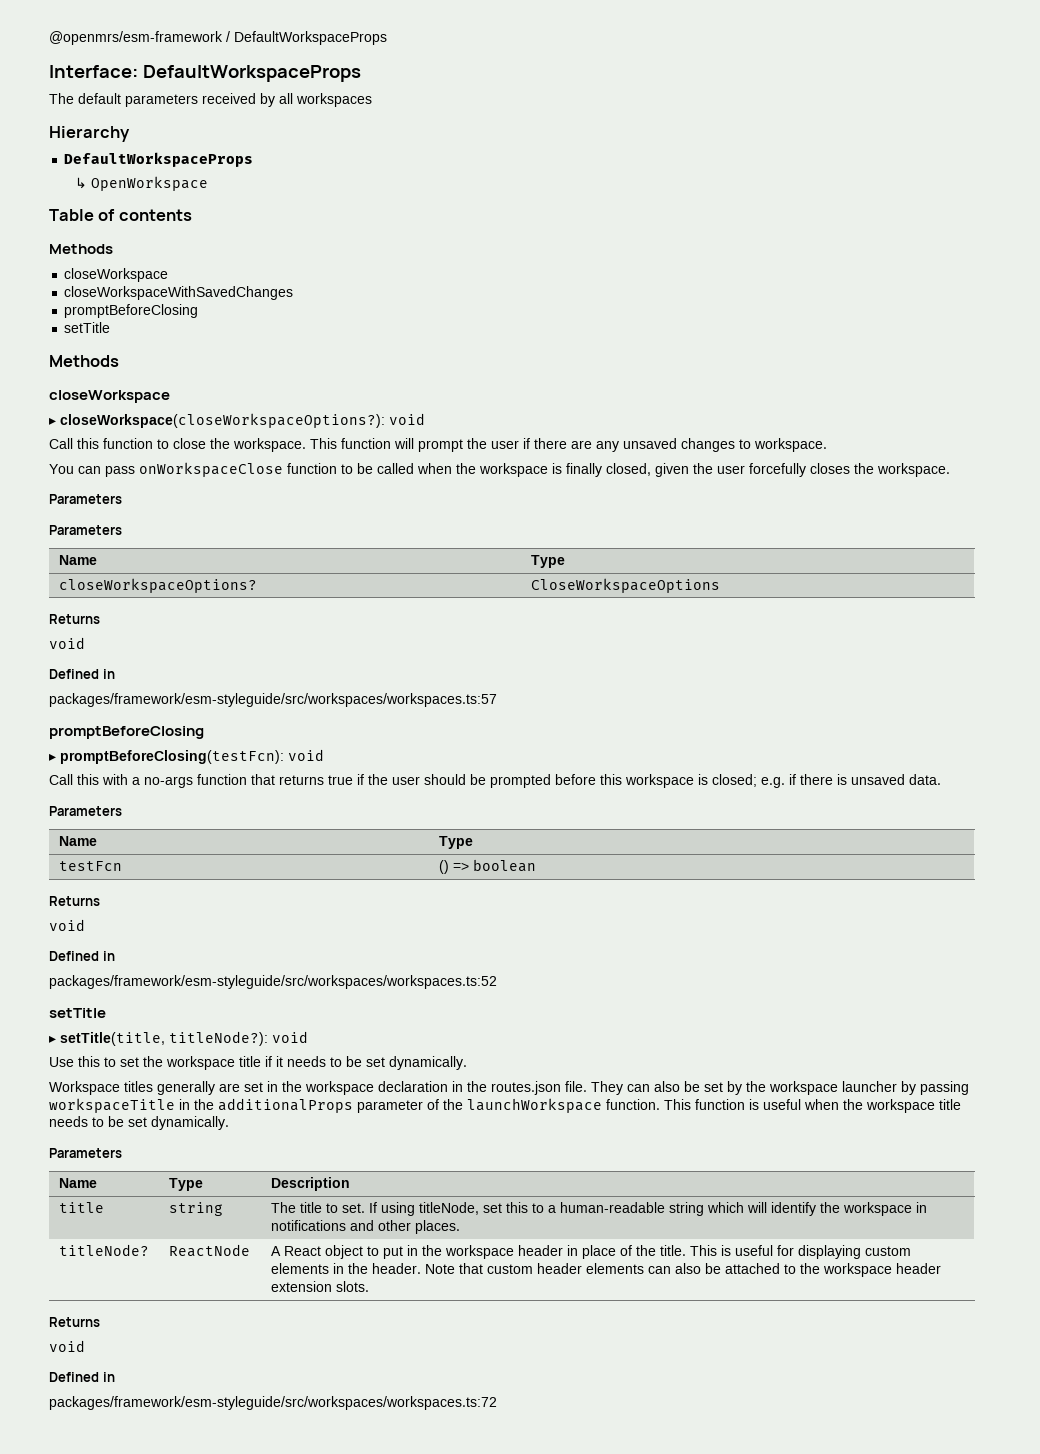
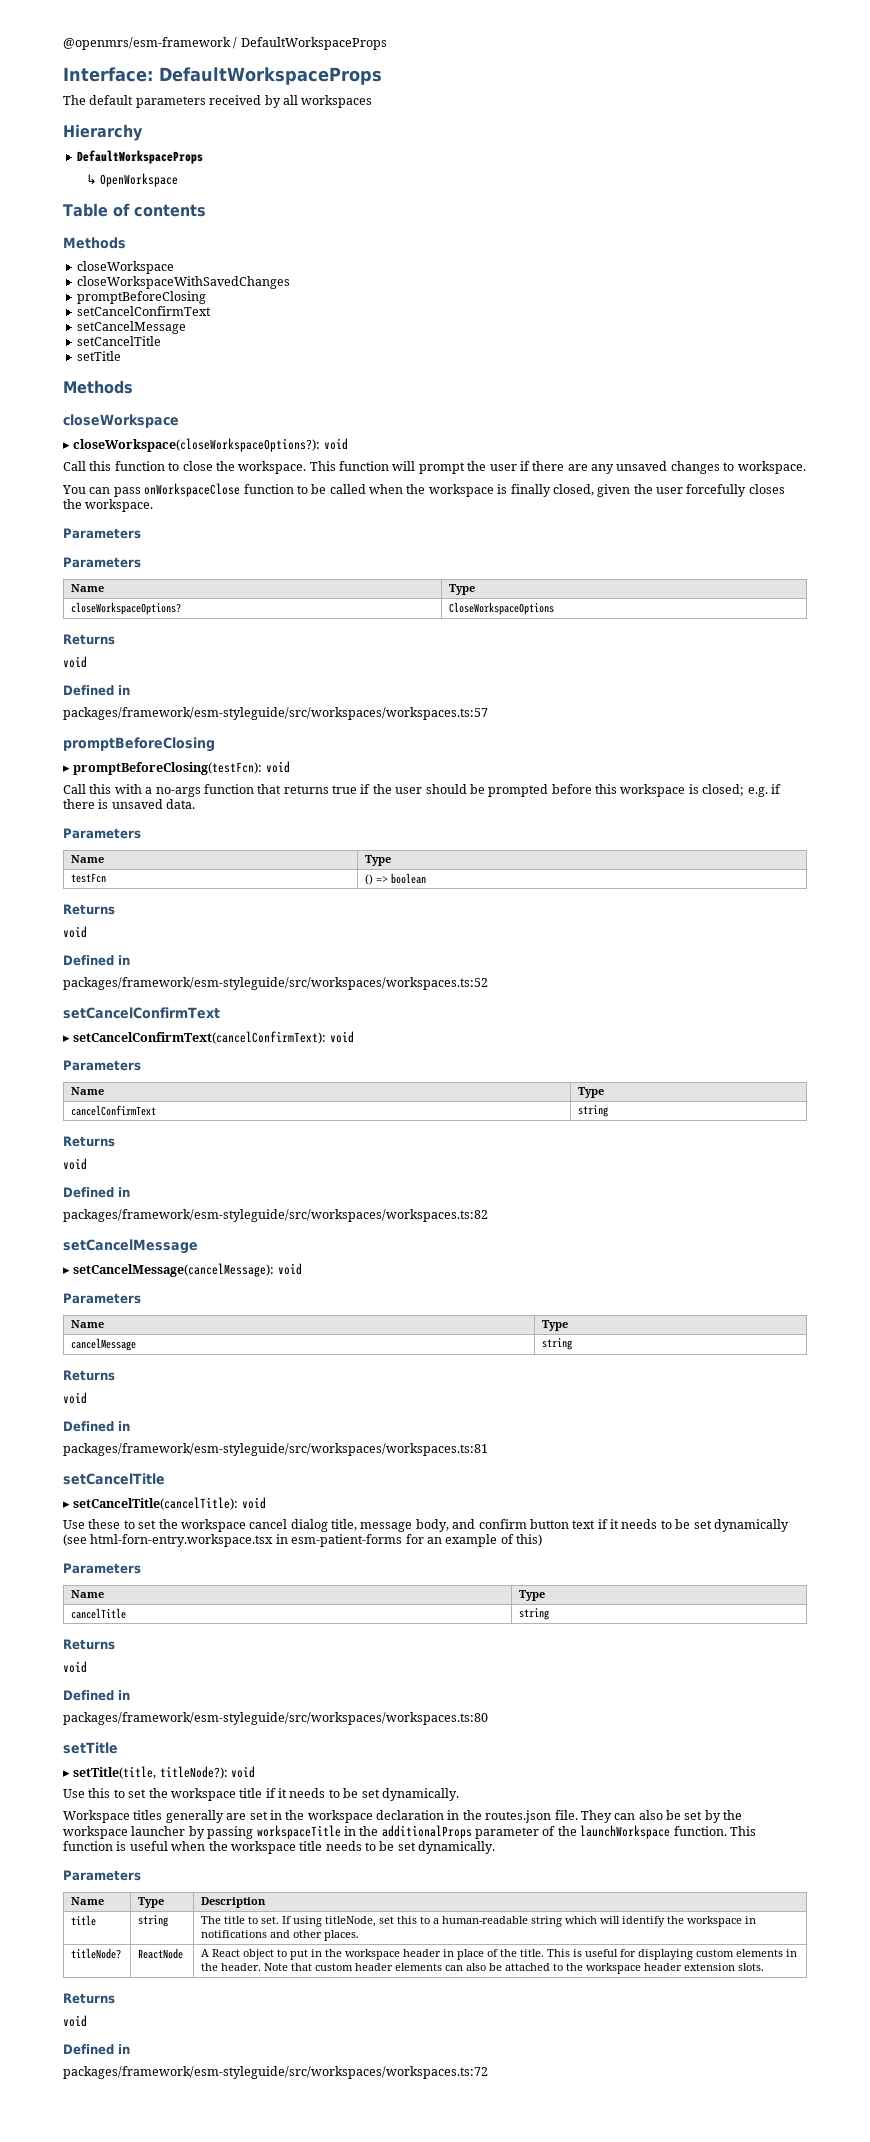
  closeWorkspaceWithSavedChanges
  promptBeforeClosing
+ setCancelConfirmText
+ setCancelMessage
+ setCancelTitle
  packages/framework/esm-styleguide/src/workspaces/workspaces.ts:52
+ setCancelConfirmText
+ ▸ setCancelConfirmText(cancelConfirmText): void
+ Parameters
+ Name | Type
+ cancelConfirmText | string
+ Returns
+ void
+ Defined in
+ packages/framework/esm-styleguide/src/workspaces/workspaces.ts:82
+ setCancelMessage
+ ▸ setCancelMessage(cancelMessage): void
+ Parameters
+ Name | Type
+ cancelMessage | string
+ Returns
+ void
+ Defined in
+ packages/framework/esm-styleguide/src/workspaces/workspaces.ts:81
+ setCancelTitle
+ ▸ setCancelTitle(cancelTitle): void
+ Use these to set the workspace cancel dialog title, message body, and confirm button text if it needs to be set dynamically (see html-forn-entry.workspace.tsx in esm-patient-forms for an example of this)
+ Parameters
+ Name | Type
+ cancelTitle | string
+ Returns
+ void
+ Defined in
+ packages/framework/esm-styleguide/src/workspaces/workspaces.ts:80

